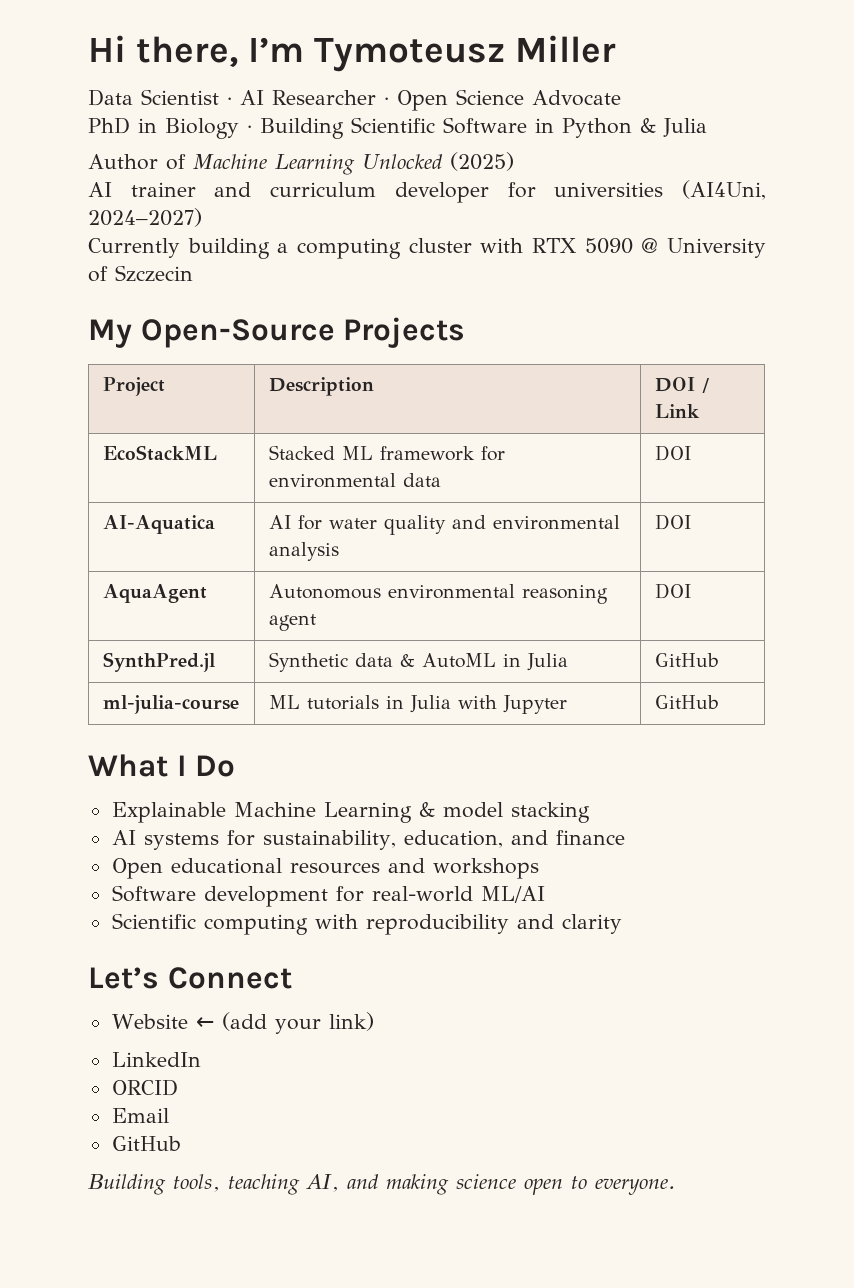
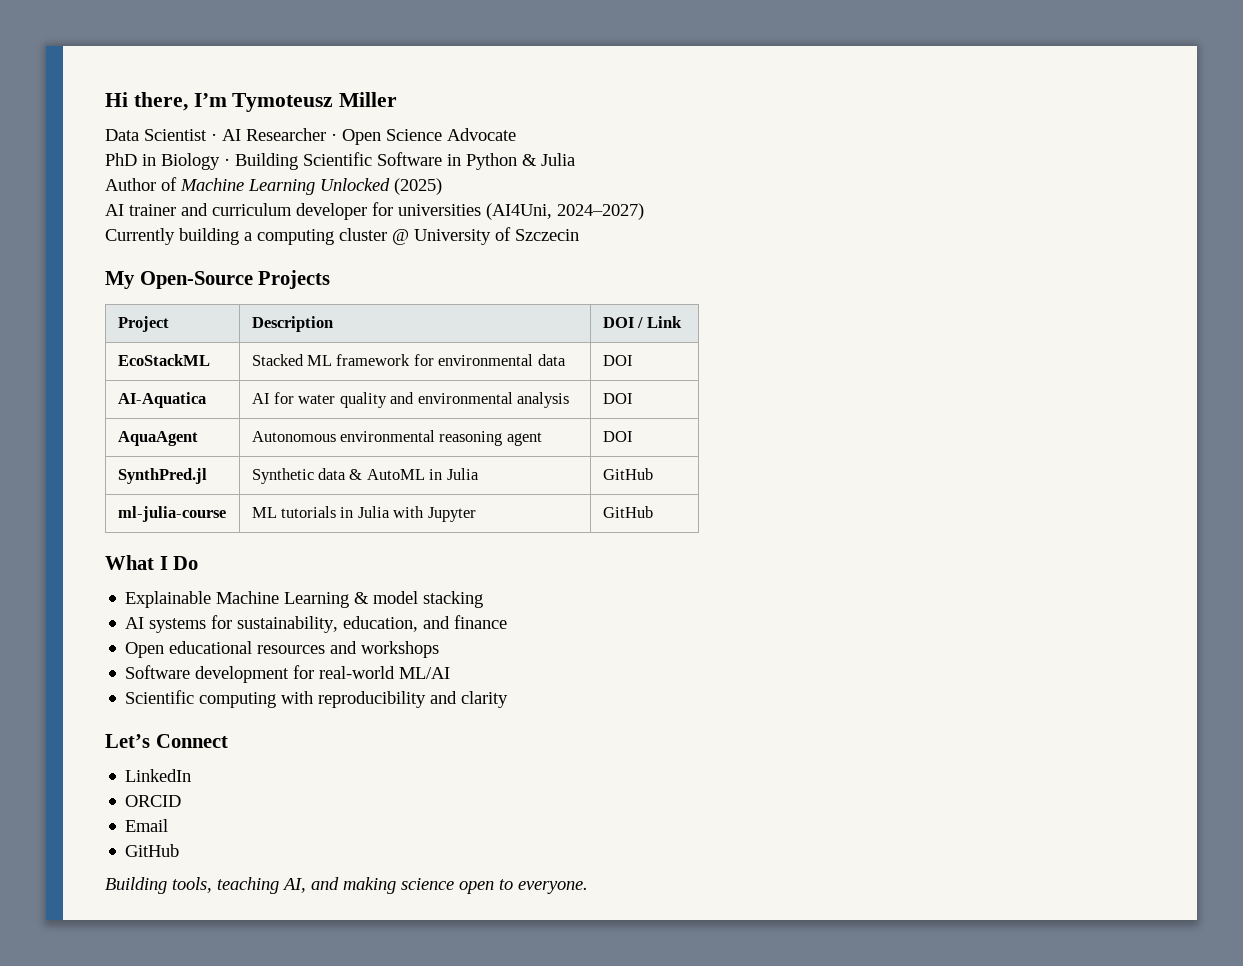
- Currently building a computing cluster with RTX 5090 @ University of Szczecin
+ Currently building a computing cluster @ University of Szczecin
- Website ← (add your link)

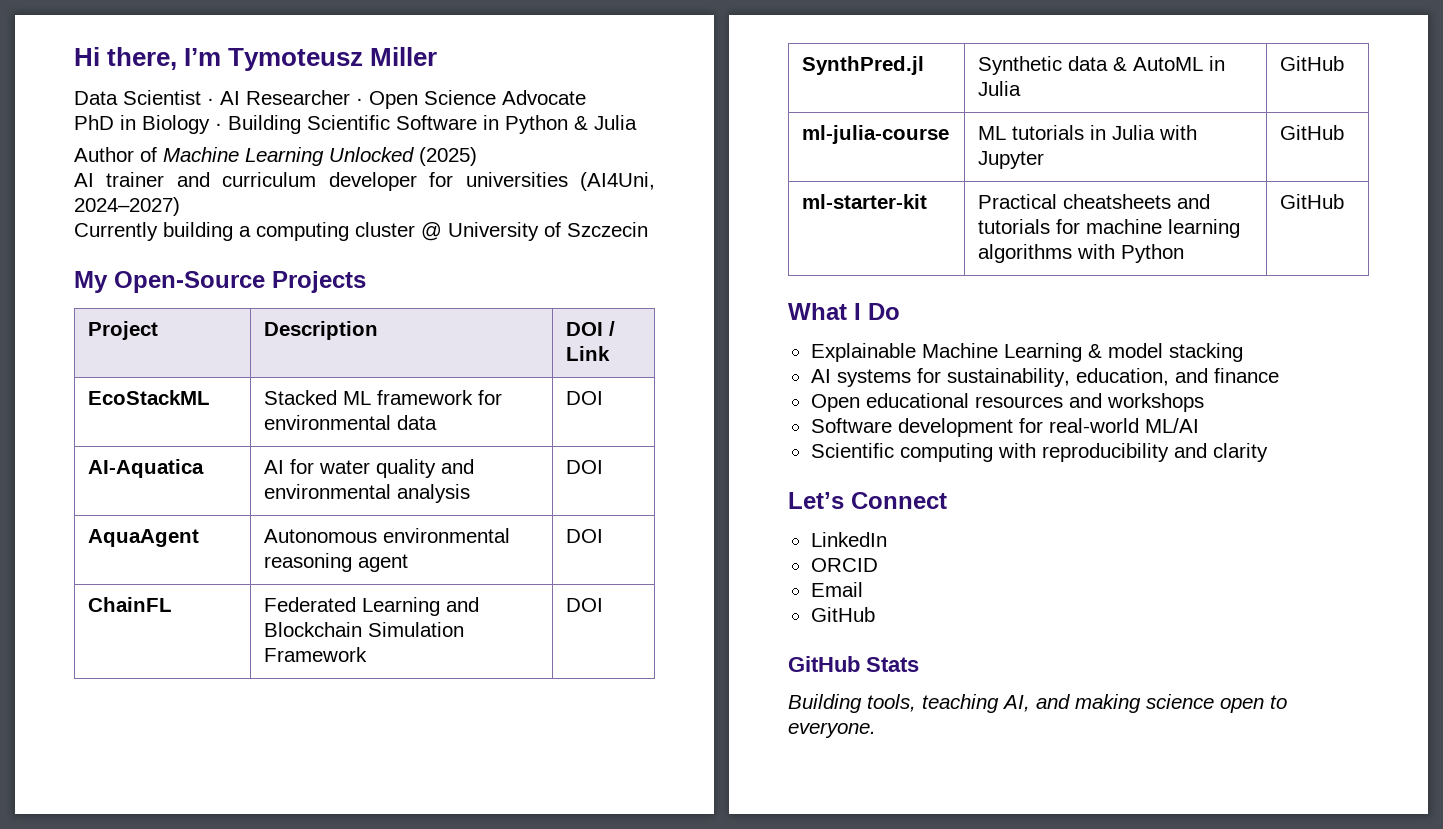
+ ChainFL | Federated Learning and Blockchain Simulation Framework | DOI
+ ml-starter-kit | Practical cheatsheets and tutorials for machine learning algorithms with Python | GitHub
+ GitHub Stats

